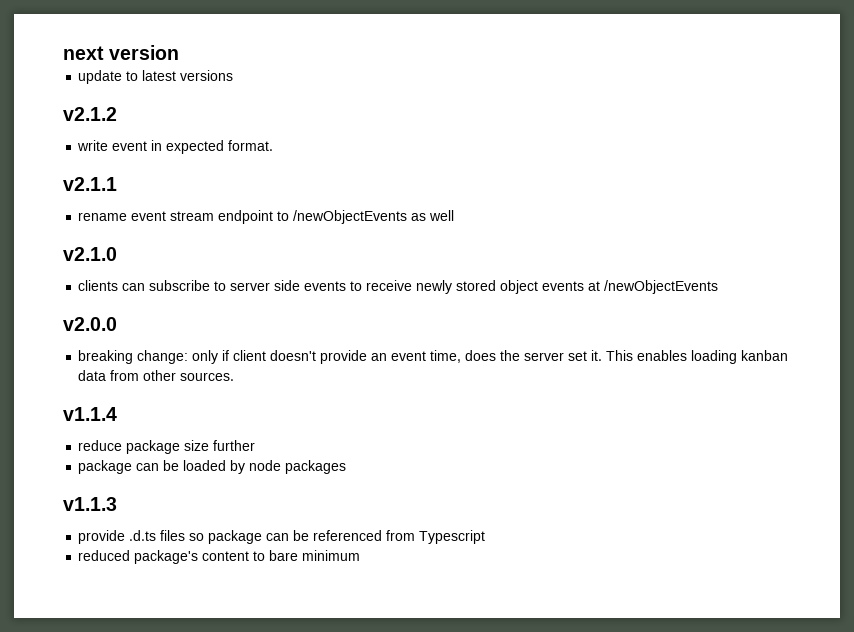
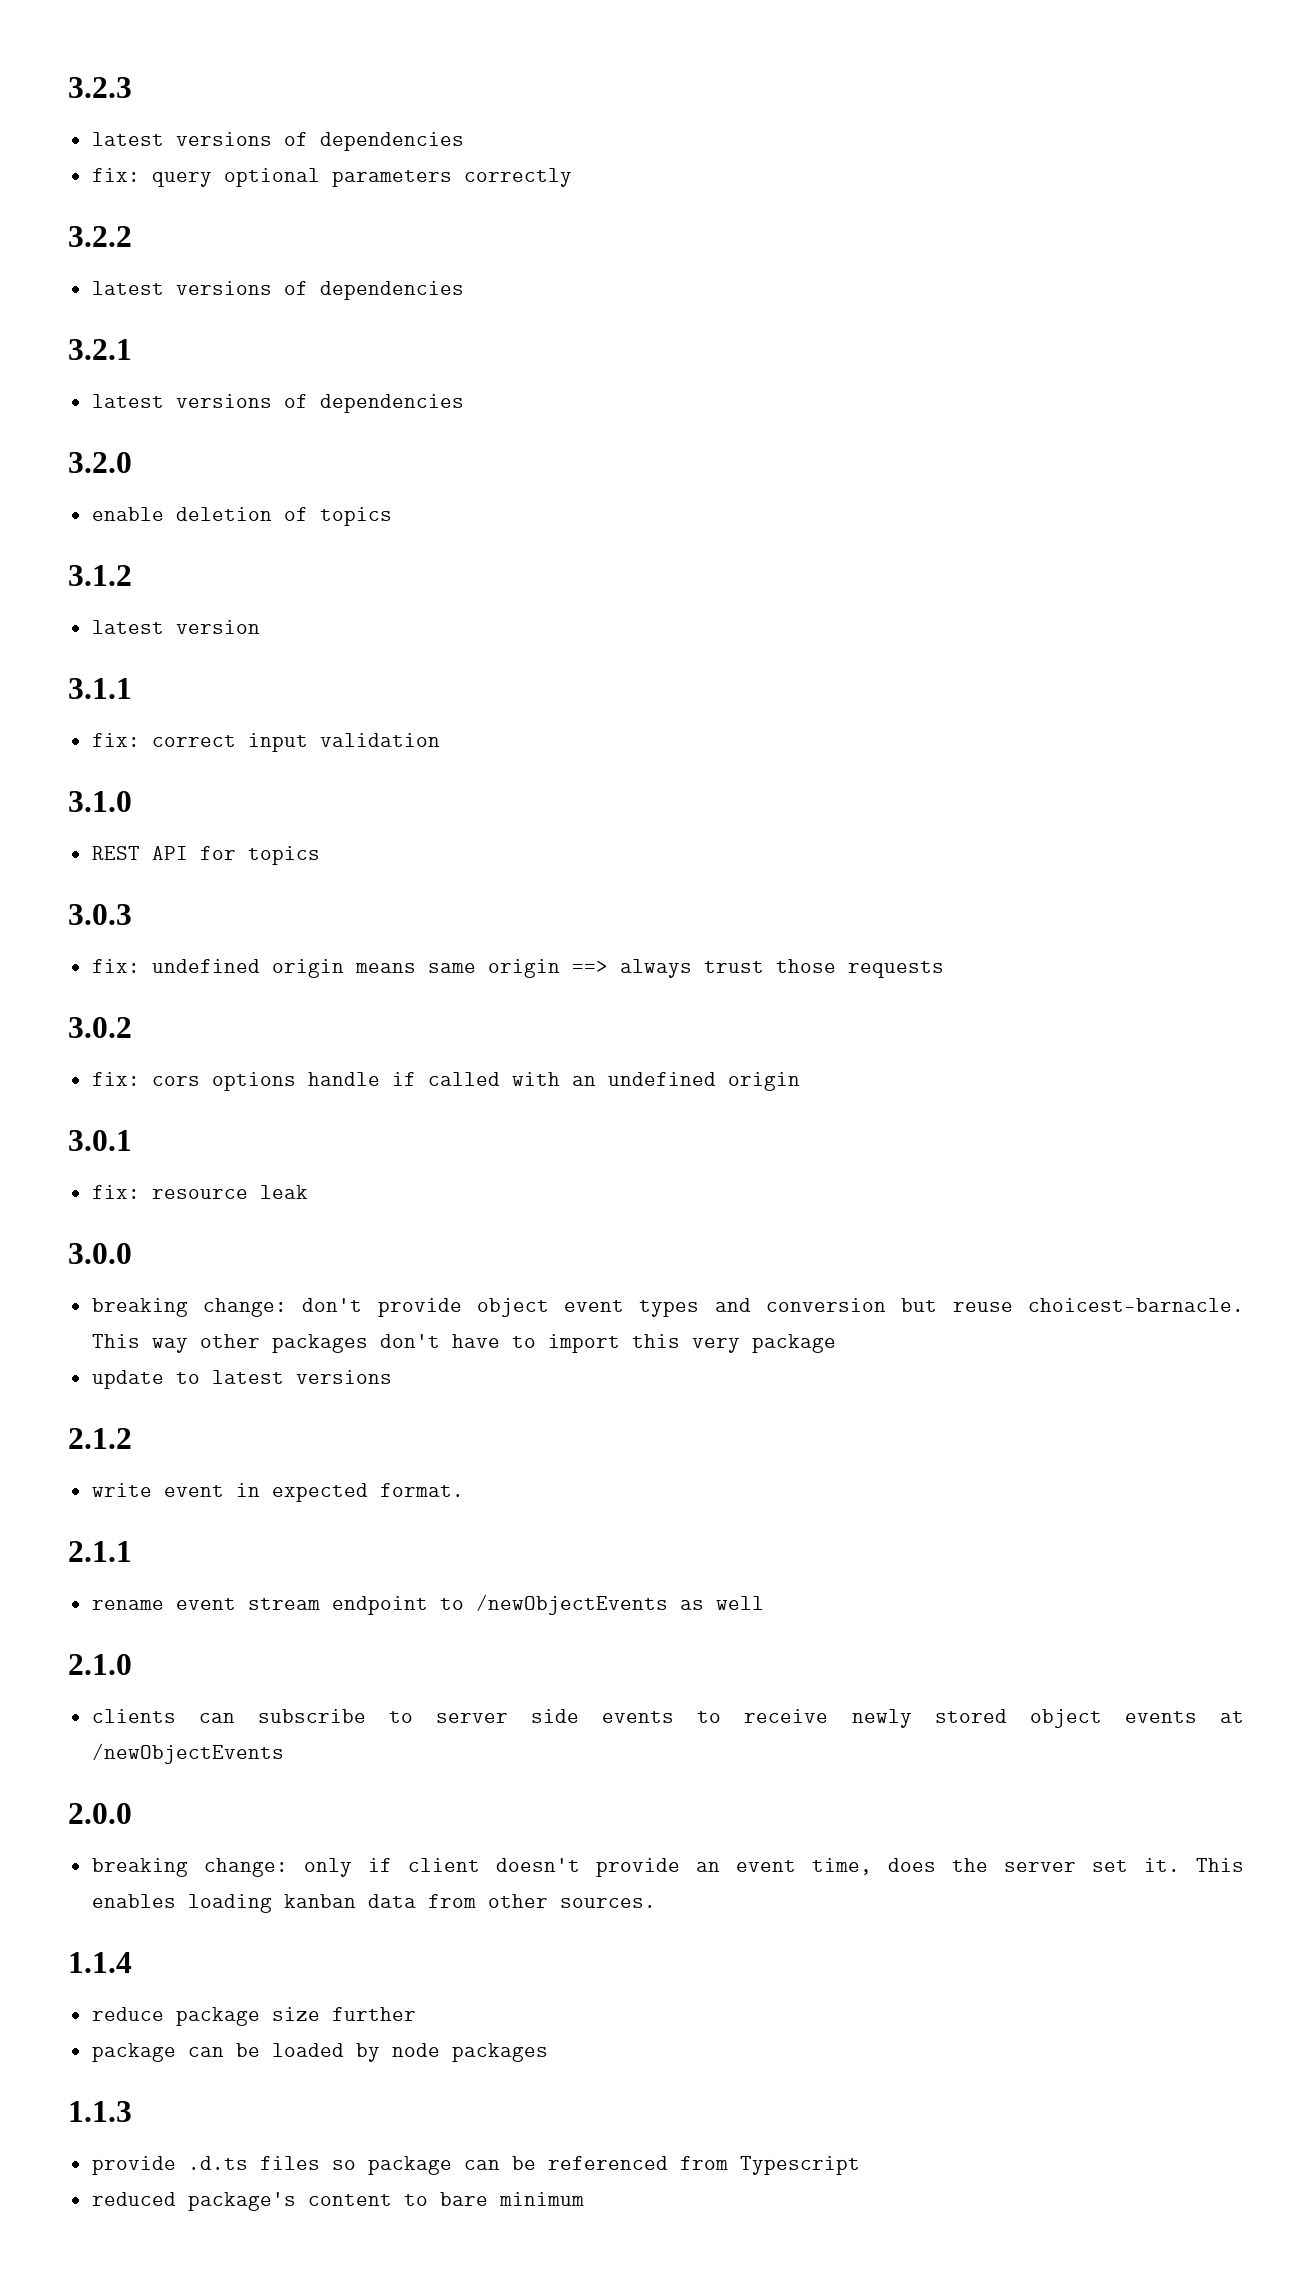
- next version
+ 3.2.3
+ latest versions of dependencies
+ fix: query optional parameters correctly
+ 3.2.2
+ latest versions of dependencies
+ 3.2.1
+ latest versions of dependencies
+ 3.2.0
+ enable deletion of topics
+ 3.1.2
+ latest version
+ 3.1.1
+ fix: correct input validation
+ 3.1.0
+ REST API for topics
+ 3.0.3
+ fix: undefined origin means same origin ==> always trust those requests
+ 3.0.2
+ fix: cors options handle if called with an undefined origin
+ 3.0.1
+ fix: resource leak
+ 3.0.0
+ breaking change: don't provide object event types and conversion but reuse choicest-barnacle. This way other packages don't have to import this very package
- v2.1.2
+ 2.1.2
- v2.1.1
+ 2.1.1
- v2.1.0
+ 2.1.0
- v2.0.0
+ 2.0.0
- v1.1.4
+ 1.1.4
- v1.1.3
+ 1.1.3

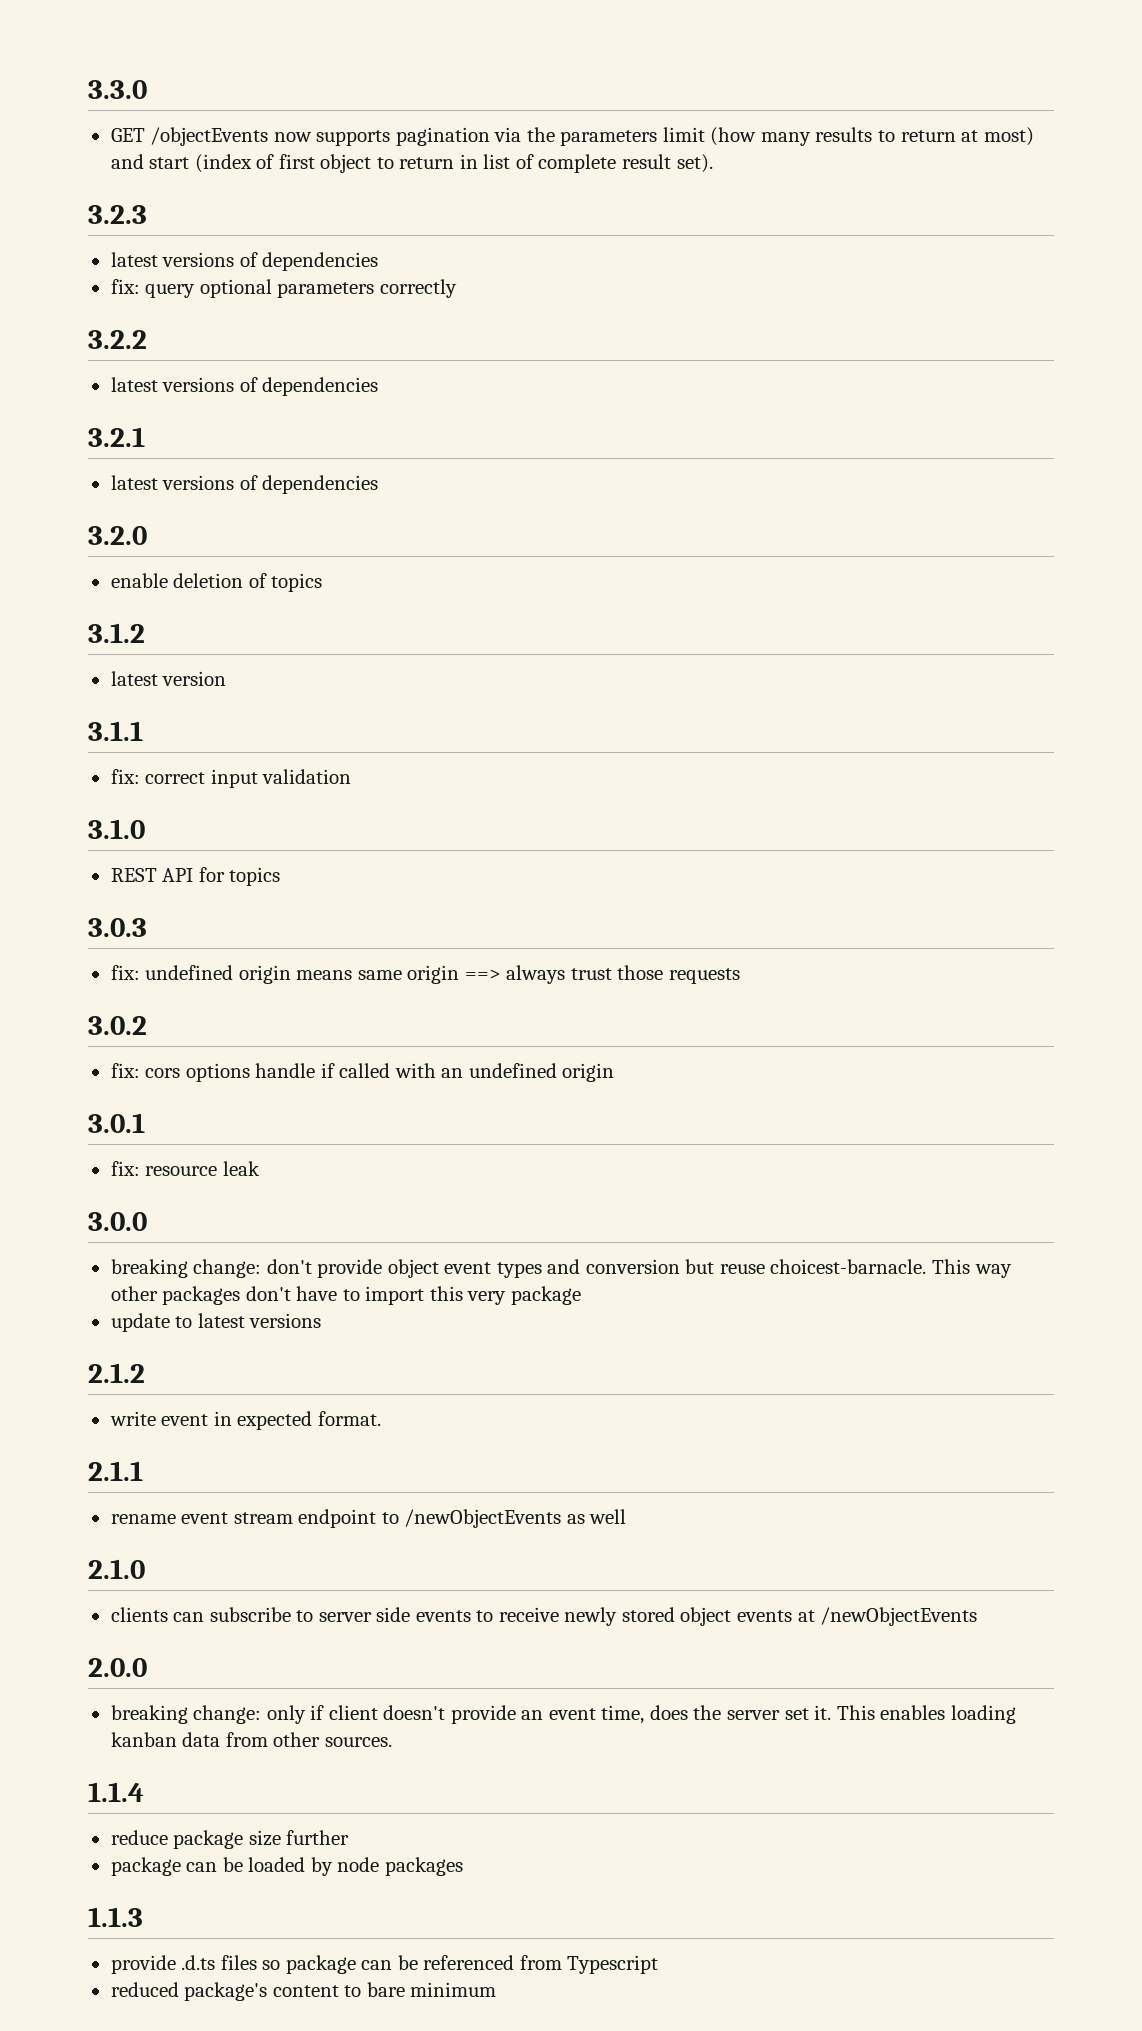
+ 3.3.0
+ GET /objectEvents now supports pagination via the parameters limit (how many results to return at most) and start (index of first object to return in list of complete result set).

